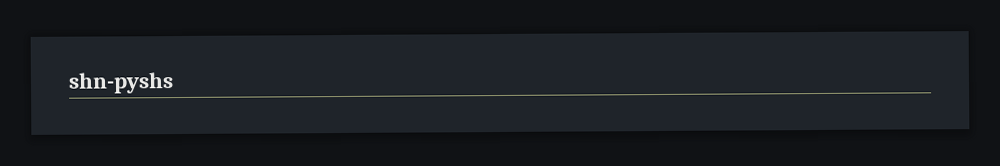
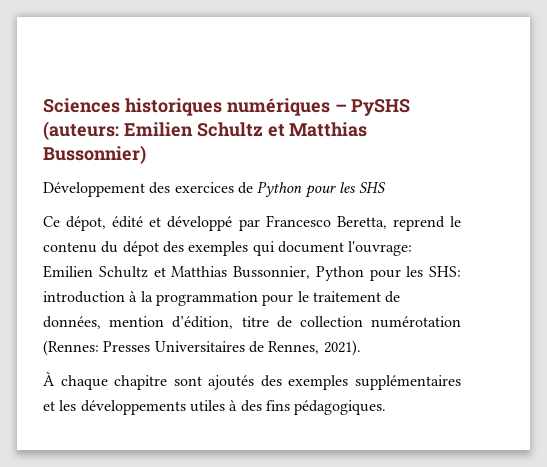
- shn-pyshs
+ Sciences historiques numériques – PySHS (auteurs: Emilien Schultz et Matthias Bussonnier)
+ Développement des exercices de Python pour les SHS
+ Ce dépot, édité et développé par Francesco Beretta, reprend le contenu du dépot des exemples qui document l'ouvrage: Emilien Schultz et Matthias Bussonnier, Python pour les SHS: introduction à la programmation pour le traitement de données, mention d’édition, titre de collection numérotation (Rennes: Presses Universitaires de Rennes, 2021).
+ À chaque chapitre sont ajoutés des exemples supplémentaires et les développements utiles à des fins pédagogiques.

